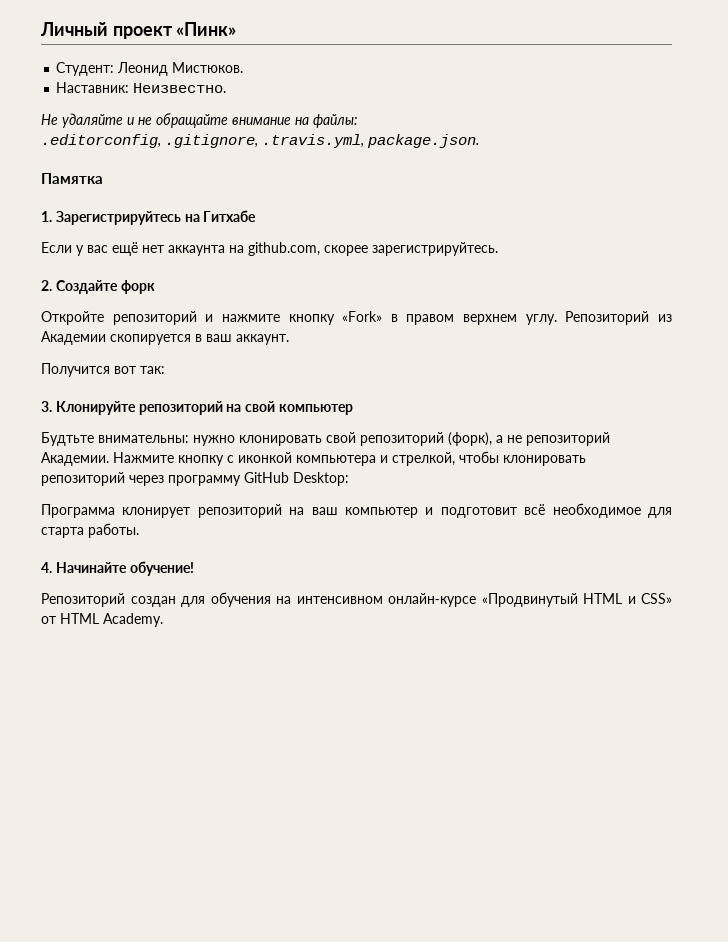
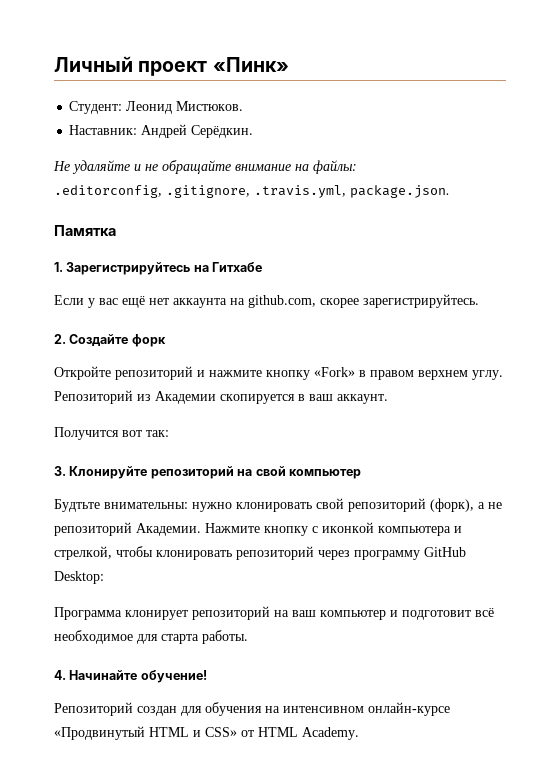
- Наставник: Неизвестно.
+ Наставник: Андрей Серёдкин.

